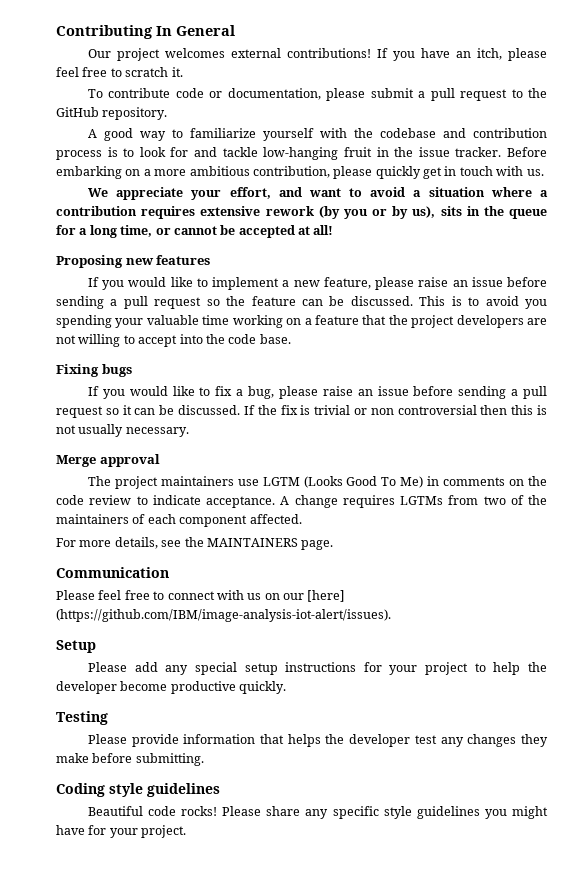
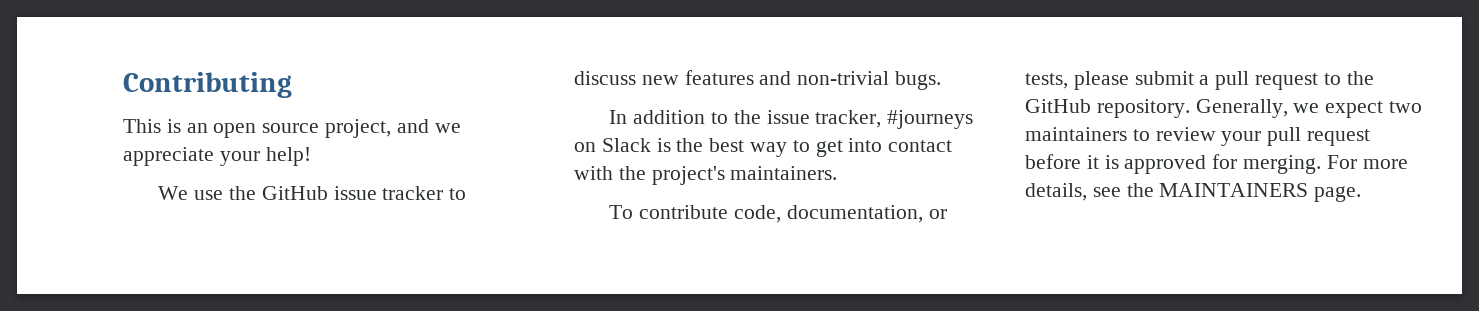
- Contributing In General
- Our project welcomes external contributions! If you have an itch, please feel free to scratch it.
- To contribute code or documentation, please submit a pull request to the GitHub repository.
- A good way to familiarize yourself with the codebase and contribution process is to look for and tackle low-hanging fruit in the issue tracker. Before embarking on a more ambitious contribution, please quickly get in touch with us.
- We appreciate your effort, and want to avoid a situation where a contribution requires extensive rework (by you or by us), sits in the queue for a long time, or cannot be accepted at all!
- Proposing new features
- If you would like to implement a new feature, please raise an issue before sending a pull request so the feature can be discussed. This is to avoid you spending your valuable time working on a feature that the project developers are not willing to accept into the code base.
- Fixing bugs
- If you would like to fix a bug, please raise an issue before sending a pull request so it can be discussed. If the fix is trivial or non controversial then this is not usually necessary.
- Merge approval
- The project maintainers use LGTM (Looks Good To Me) in comments on the code review to indicate acceptance. A change requires LGTMs from two of the maintainers of each component affected.
- For more details, see the MAINTAINERS page.
+ Contributing
+ This is an open source project, and we appreciate your help!
+ We use the GitHub issue tracker to discuss new features and non-trivial bugs.
+ In addition to the issue tracker, #journeys on Slack is the best way to get into contact with the project's maintainers.
+ To contribute code, documentation, or tests, please submit a pull request to the GitHub repository. Generally, we expect two maintainers to review your pull request before it is approved for merging. For more details, see the MAINTAINERS page.
- Communication
- Please feel free to connect with us on our [here] (https://github.com/IBM/image-analysis-iot-alert/issues).
- Setup
- Please add any special setup instructions for your project to help the developer become productive quickly.
- Testing
- Please provide information that helps the developer test any changes they make before submitting.
- Coding style guidelines
- Beautiful code rocks! Please share any specific style guidelines you might have for your project.

